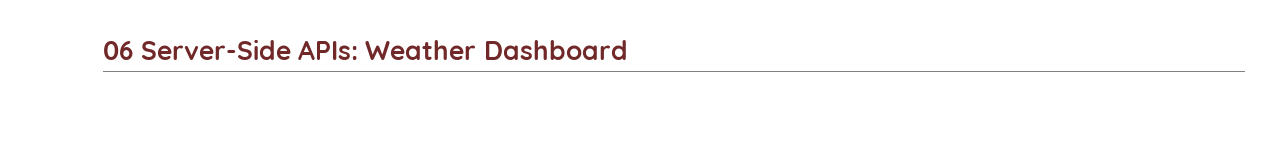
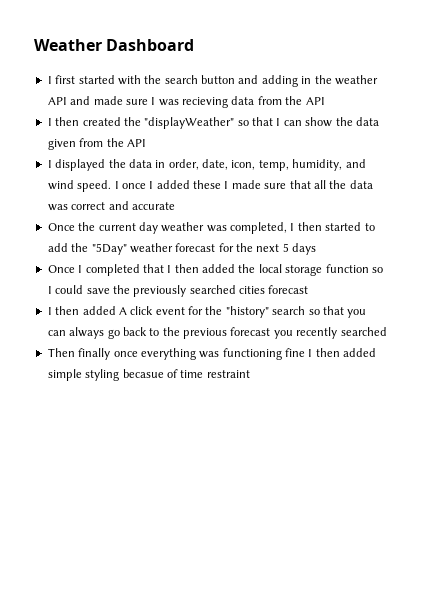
- 06 Server-Side APIs: Weather Dashboard
+ Weather Dashboard
+ I first started with the search button and adding in the weather API and made sure I was recieving data from the API
+ I then created the "displayWeather" so that I can show the data given from the API
+ I displayed the data in order, date, icon, temp, humidity, and wind speed. I once I added these I made sure that all the data was correct and accurate
+ Once the current day weather was completed, I then started to add the "5Day" weather forecast for the next 5 days
+ Once I completed that I then added the local storage function so I could save the previously searched cities forecast
+ I then added A click event for the "history" search so that you can always go back to the previous forecast you recently searched
+ Then finally once everything was functioning fine I then added simple styling becasue of time restraint

